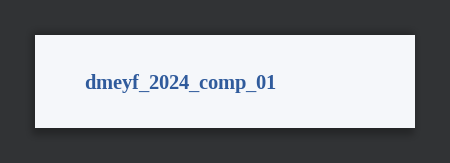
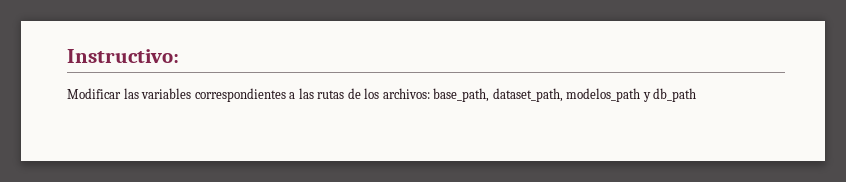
- dmeyf_2024_comp_01
+ Instructivo:
+ Modificar las variables correspondientes a las rutas de los archivos: base_path, dataset_path, modelos_path y db_path

